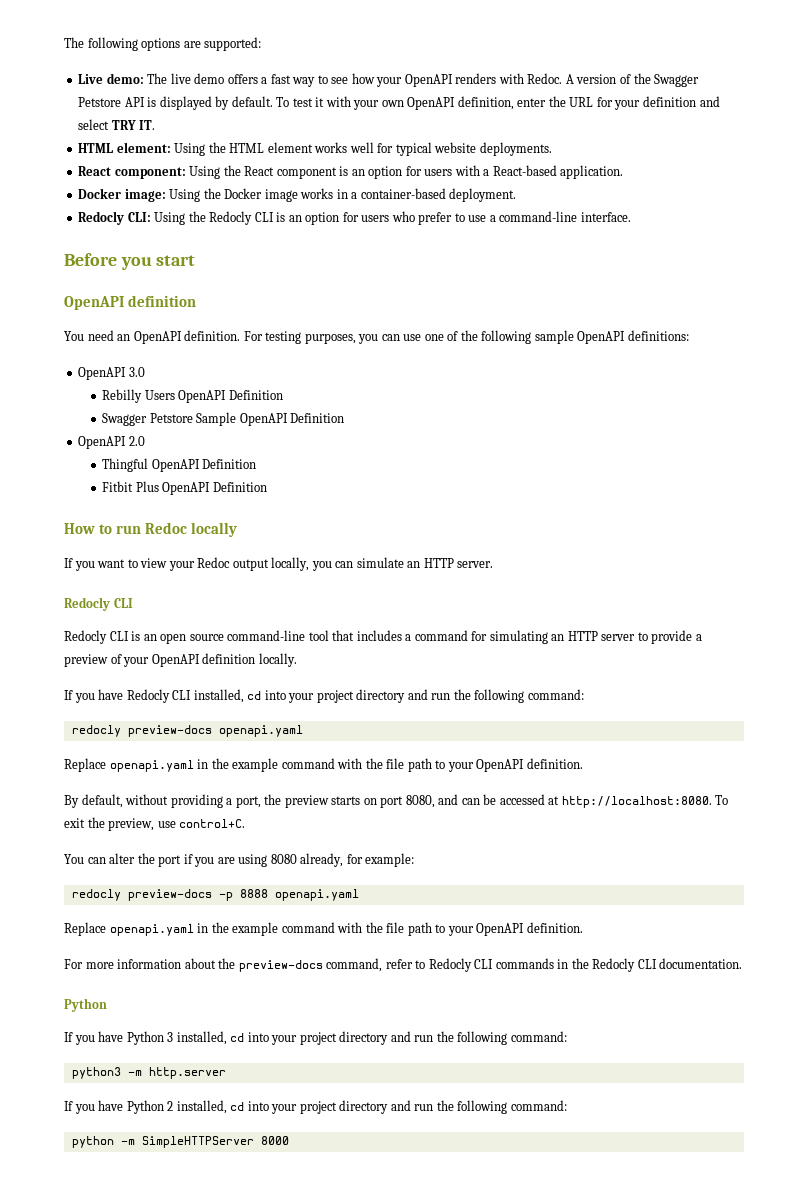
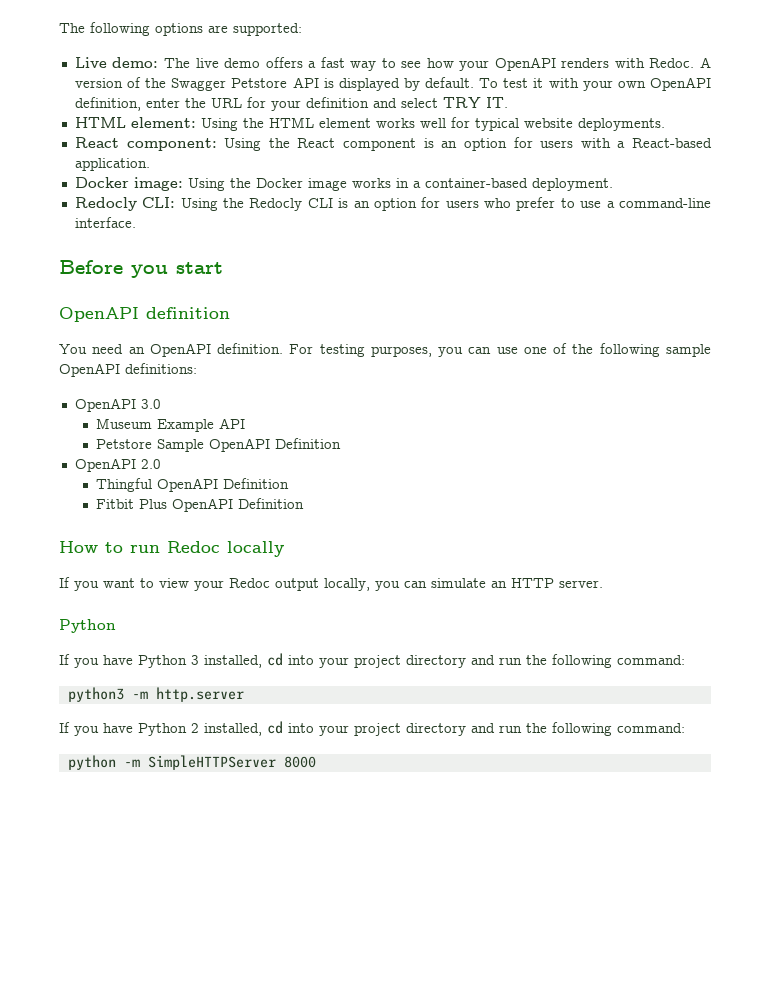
- Rebilly Users OpenAPI Definition
- Swagger Petstore Sample OpenAPI Definition
+ Museum Example API
+ Petstore Sample OpenAPI Definition
  If you want to view your Redoc output locally, you can simulate an HTTP server.
- Redocly CLI
- Redocly CLI is an open source command-line tool that includes a command for simulating an HTTP server to provide a preview of your OpenAPI definition locally.
- If you have Redocly CLI installed, cd into your project directory and run the following command:
- redocly preview-docs openapi.yaml
- Replace openapi.yaml in the example command with the file path to your OpenAPI definition.
- By default, without providing a port, the preview starts on port 8080, and can be accessed at http://localhost:8080. To exit the preview, use control+C.
- You can alter the port if you are using 8080 already, for example:
- redocly preview-docs -p 8888 openapi.yaml
- Replace openapi.yaml in the example command with the file path to your OpenAPI definition.
- For more information about the preview-docs command, refer to Redocly CLI commands in the Redocly CLI documentation.

